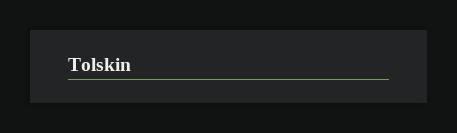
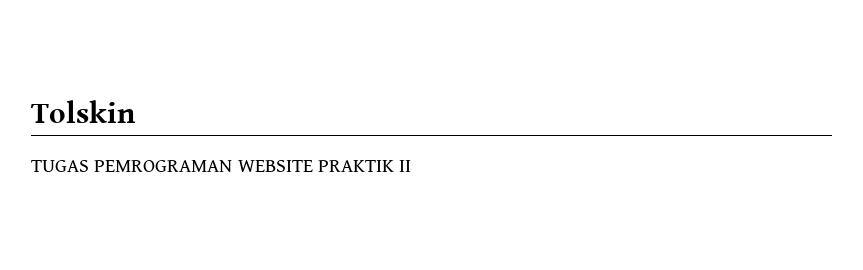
+ TUGAS PEMROGRAMAN WEBSITE PRAKTIK II

